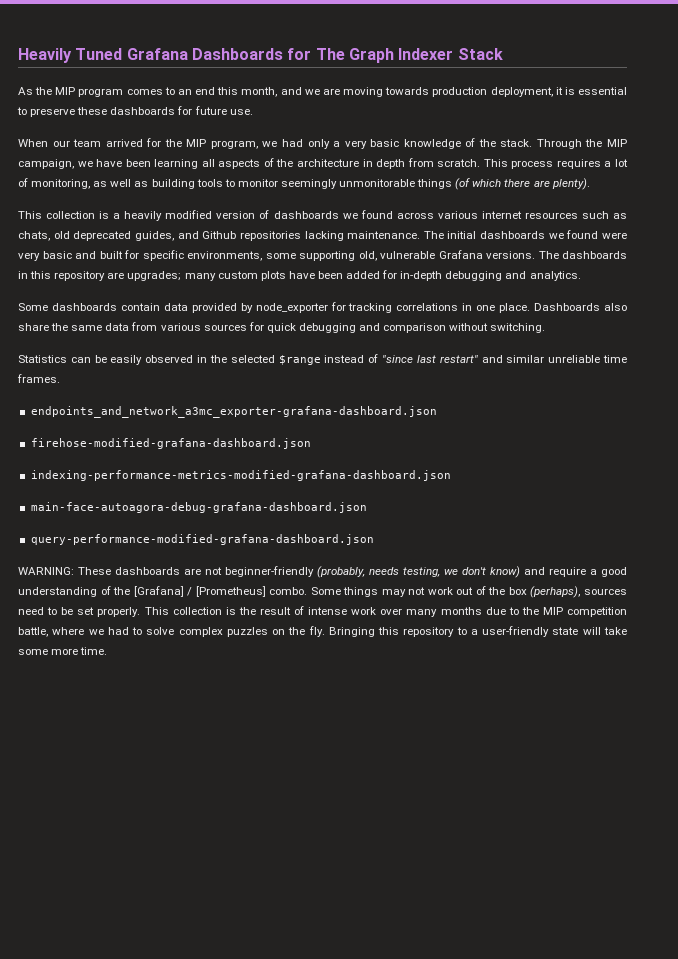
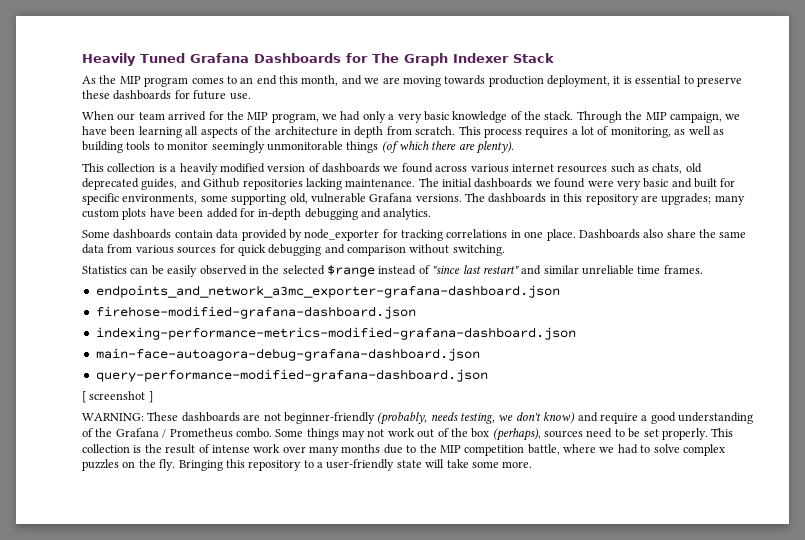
+ [ screenshot ]
- WARNING: These dashboards are not beginner-friendly (probably, needs testing, we don't know) and require a good understanding of the [Grafana] / [Prometheus] combo.
+ WARNING: These dashboards are not beginner-friendly (probably, needs testing, we don't know) and require a good understanding of the Grafana / Prometheus combo.
- Bringing this repository to a user-friendly state will take some more time.
+ Bringing this repository to a user-friendly state will take some more.

